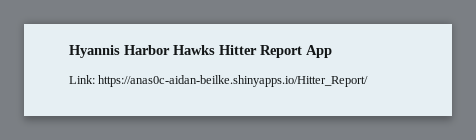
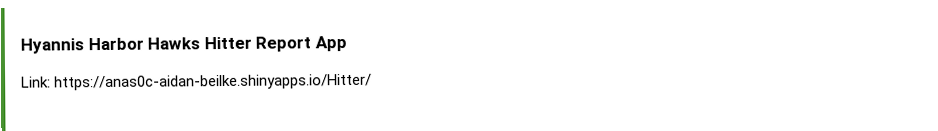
- Link: https://anas0c-aidan-beilke.shinyapps.io/Hitter_Report/
+ Link: https://anas0c-aidan-beilke.shinyapps.io/Hitter/

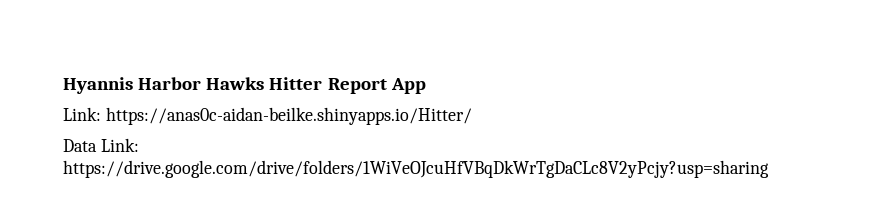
+ Data Link: https://drive.google.com/drive/folders/1WiVeOJcuHfVBqDkWrTgDaCLc8V2yPcjy?usp=sharing

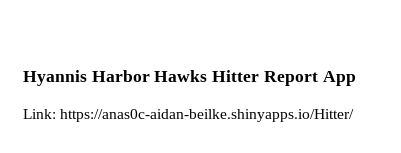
- Data Link: https://drive.google.com/drive/folders/1WiVeOJcuHfVBqDkWrTgDaCLc8V2yPcjy?usp=sharing

